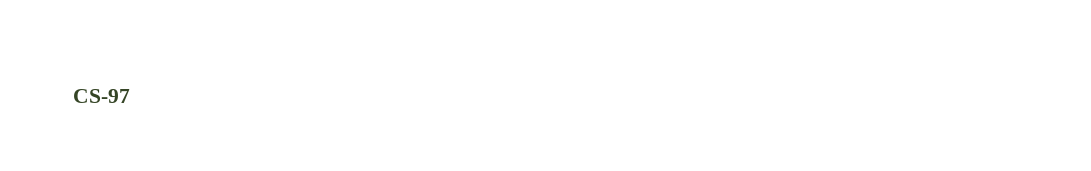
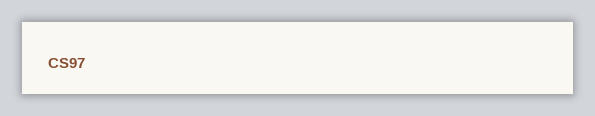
- CS-97
+ CS97

